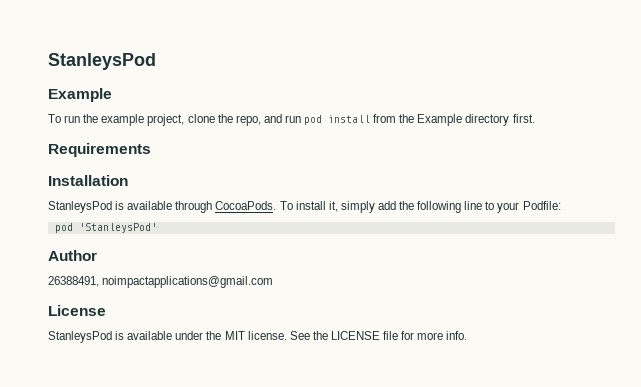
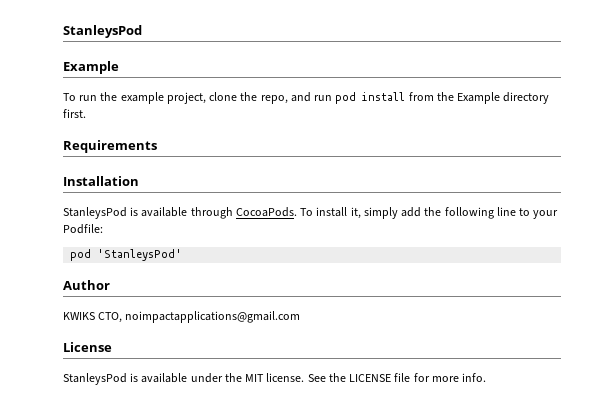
- 26388491, noimpactapplications@gmail.com
+ KWIKS CTO, noimpactapplications@gmail.com

